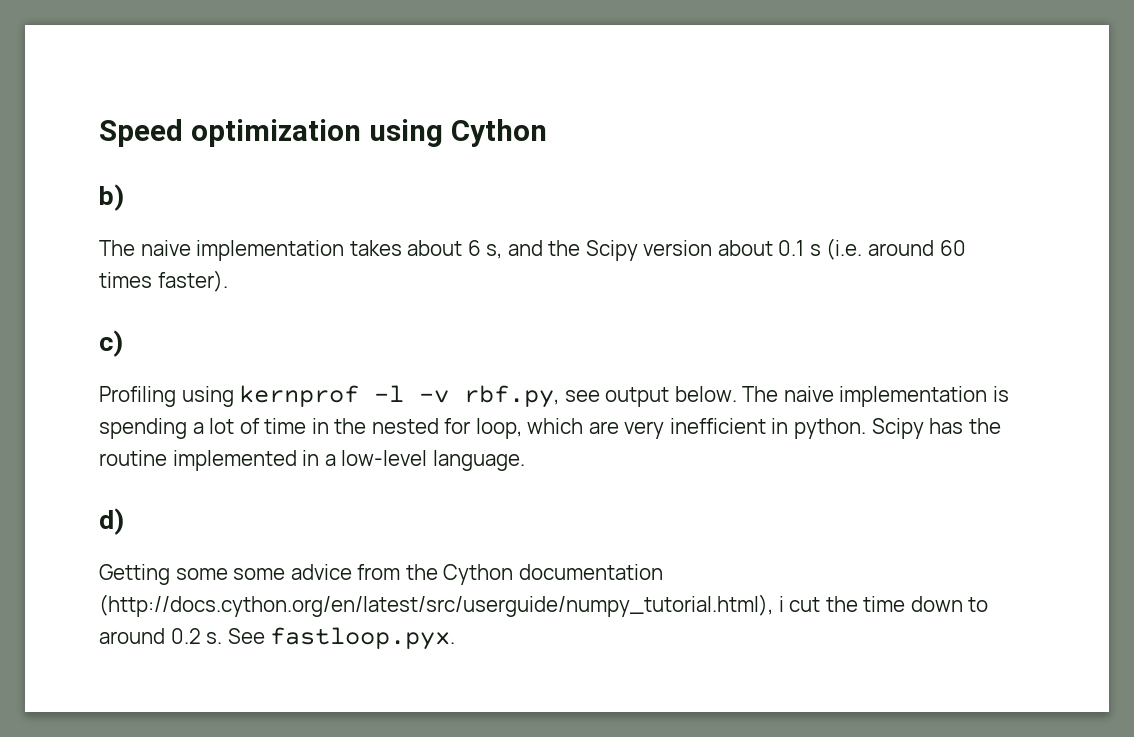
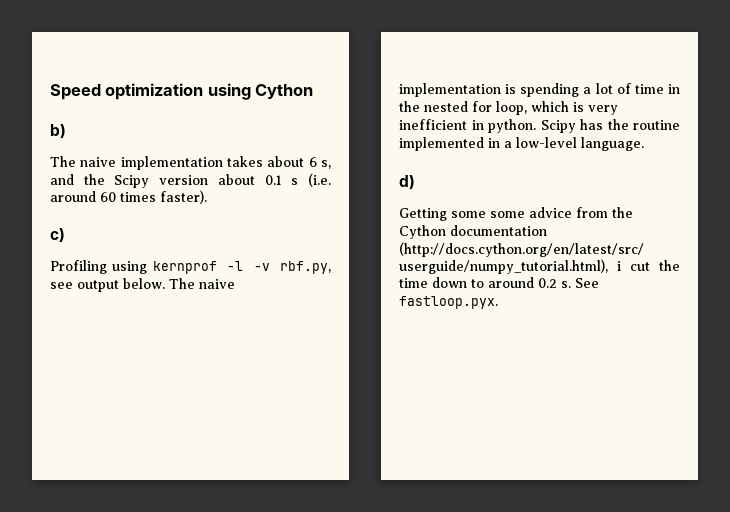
- The naive implementation is spending a lot of time in the nested for loop, which are very inefficient in python.
+ The naive implementation is spending a lot of time in the nested for loop, which is very inefficient in python.

